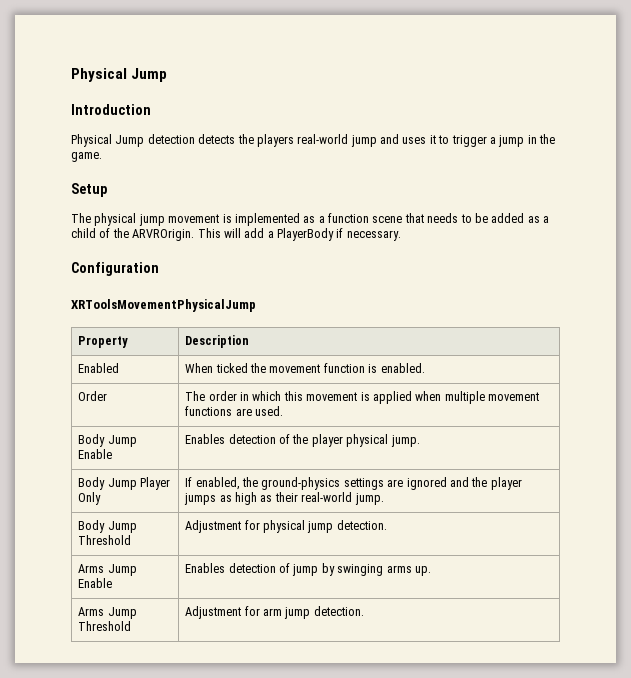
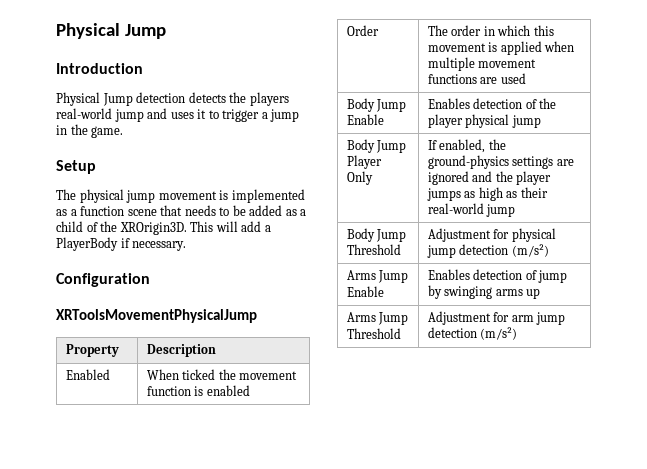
- The physical jump movement is implemented as a function scene that needs to be added as a child of the ARVROrigin.
+ The physical jump movement is implemented as a function scene that needs to be added as a child of the XROrigin3D.
- Enabled | When ticked the movement function is enabled.
+ Enabled | When ticked the movement function is enabled
- Order | The order in which this movement is applied when multiple movement functions are used.
+ Order | The order in which this movement is applied when multiple movement functions are used
- Body Jump Enable | Enables detection of the player physical jump.
+ Body Jump Enable | Enables detection of the player physical jump
- Body Jump Player Only | If enabled, the ground-physics settings are ignored and the player jumps as high as their real-world jump.
+ Body Jump Player Only | If enabled, the ground-physics settings are ignored and the player jumps as high as their real-world jump
- Body Jump Threshold | Adjustment for physical jump detection.
+ Body Jump Threshold | Adjustment for physical jump detection (m/s²)
- Arms Jump Enable | Enables detection of jump by swinging arms up.
+ Arms Jump Enable | Enables detection of jump by swinging arms up
- Arms Jump Threshold | Adjustment for arm jump detection.
+ Arms Jump Threshold | Adjustment for arm jump detection (m/s²)

